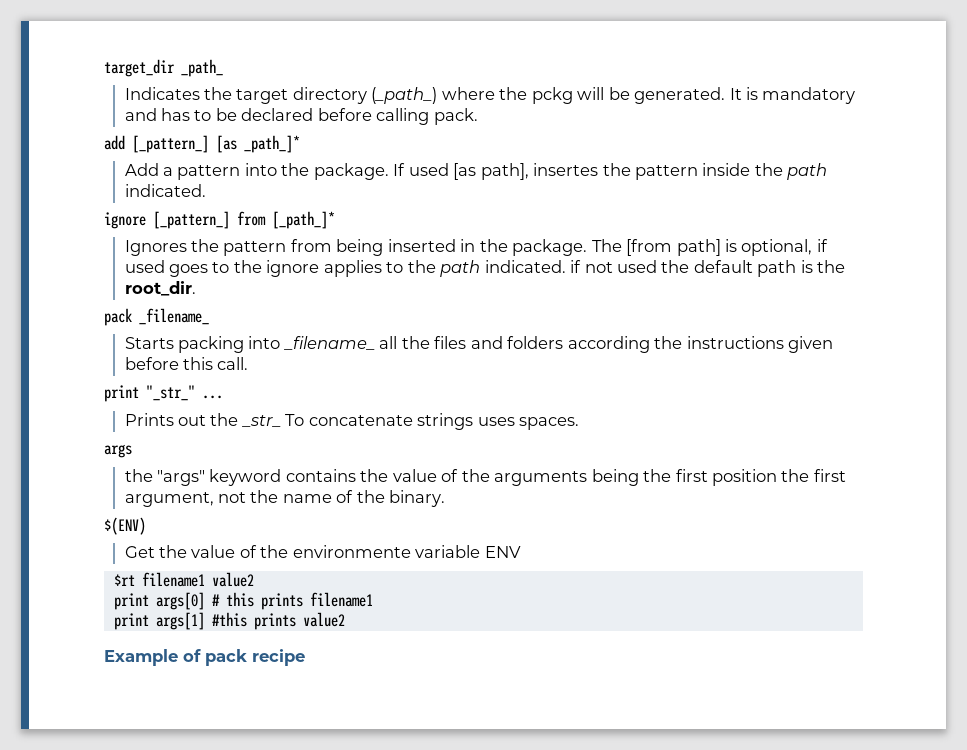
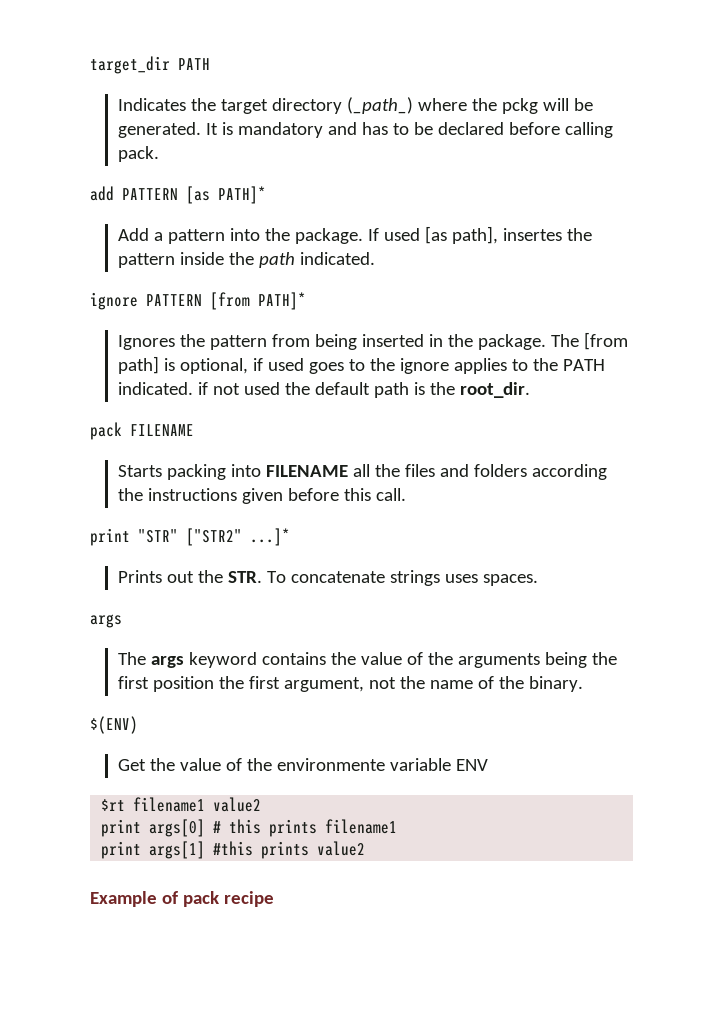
- target_dir _path_
+ target_dir PATH
- add [_pattern_] [as _path_]*
+ add PATTERN [as PATH]*
- ignore [_pattern_] from [_path_]*
+ ignore PATTERN [from PATH]*
- The [from path] is optional, if used goes to the ignore applies to the path indicated. if not used the default path is the root_dir.
+ The [from path] is optional, if used goes to the ignore applies to the PATH indicated. if not used the default path is the root_dir.
- pack _filename_
+ pack FILENAME
- Starts packing into _filename_ all the files and folders according the instructions given before this call.
+ Starts packing into FILENAME all the files and folders according the instructions given before this call.
- print "_str_" ...
+ print "STR" ["STR2" ...]*
- Prints out the _str_ To concatenate strings uses spaces.
+ Prints out the STR. To concatenate strings uses spaces.
- the "args" keyword contains the value of the arguments being the first position the first argument, not the name of the binary.
+ The args keyword contains the value of the arguments being the first position the first argument, not the name of the binary.

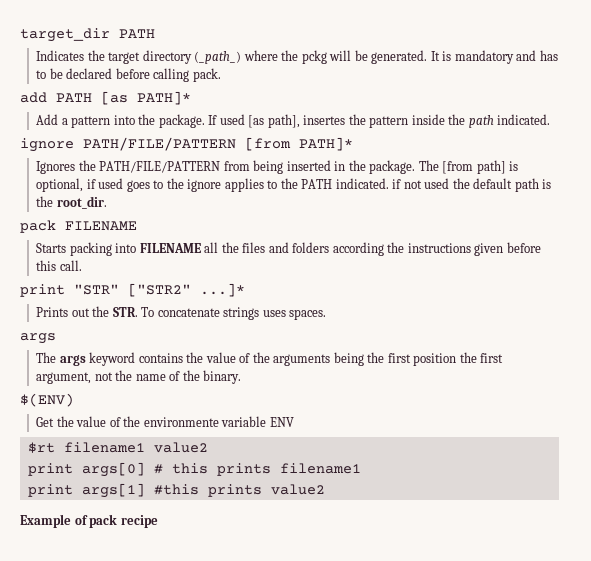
- add PATTERN [as PATH]*
+ add PATH [as PATH]*
- ignore PATTERN [from PATH]*
+ ignore PATH/FILE/PATTERN [from PATH]*
- Ignores the pattern from being inserted in the package.
+ Ignores the PATH/FILE/PATTERN from being inserted in the package.

